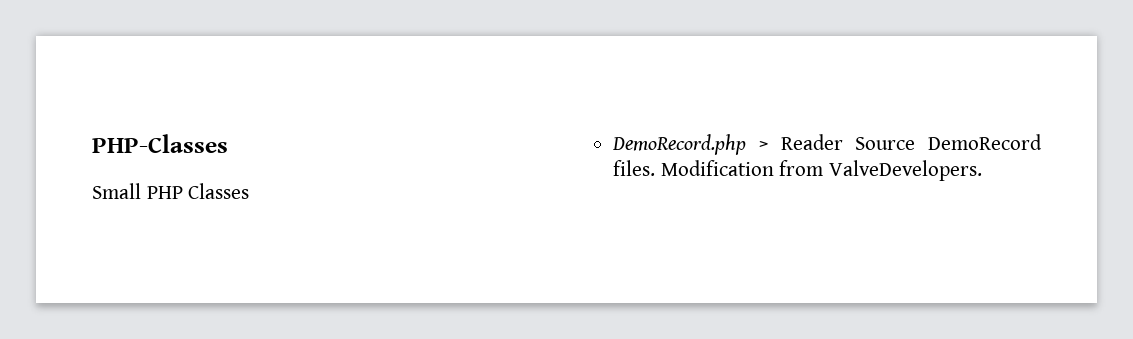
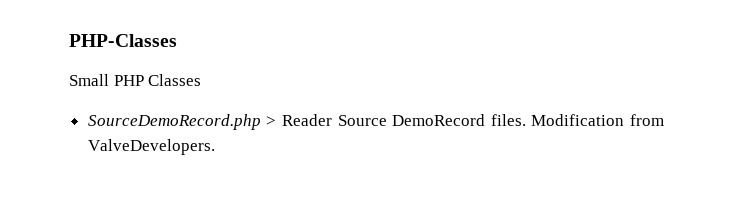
- DemoRecord.php > Reader Source DemoRecord files.
+ SourceDemoRecord.php > Reader Source DemoRecord files.

